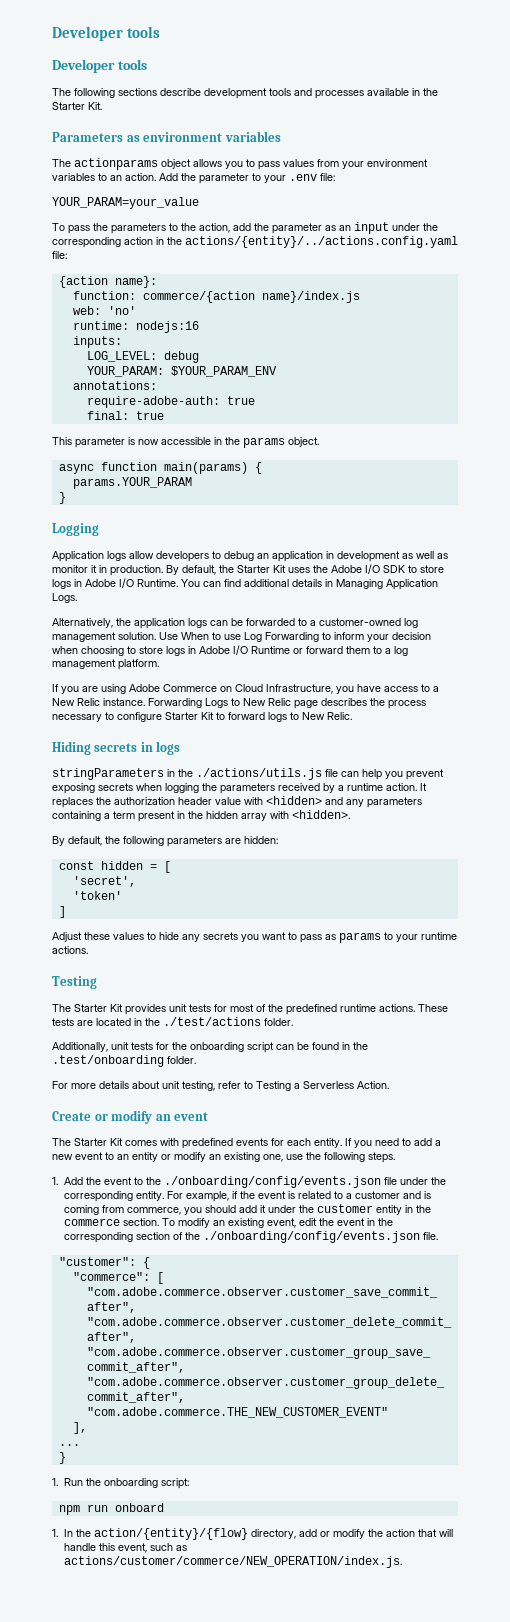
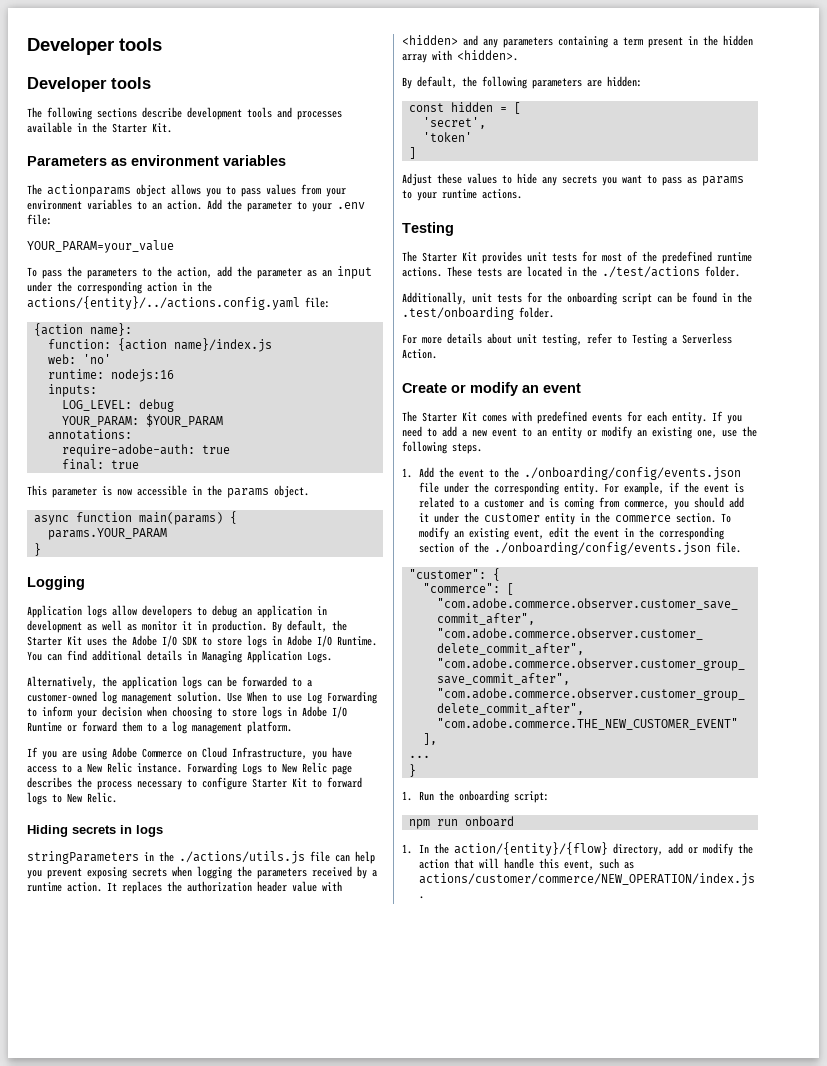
- function: commerce/{action name}/index.js
+ function: {action name}/index.js
- YOUR_PARAM: $YOUR_PARAM_ENV
+ YOUR_PARAM: $YOUR_PARAM

